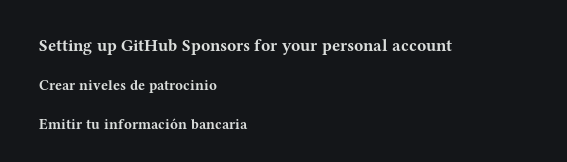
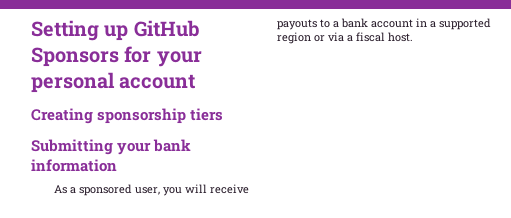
- Crear niveles de patrocinio
- Emitir tu información bancaria
+ Creating sponsorship tiers
+ Submitting your bank information
+ As a sponsored user, you will receive payouts to a bank account in a supported region or via a fiscal host.

